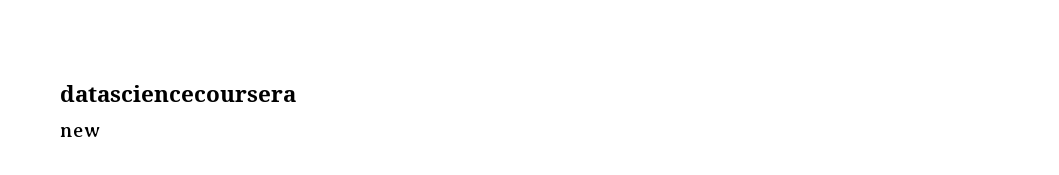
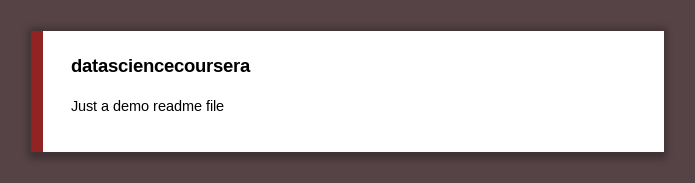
- new
+ Just a demo readme file

